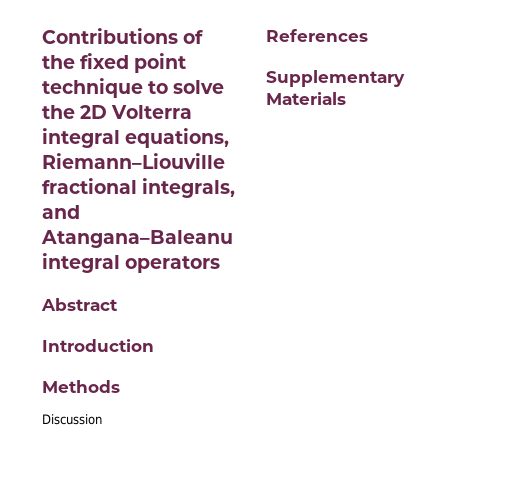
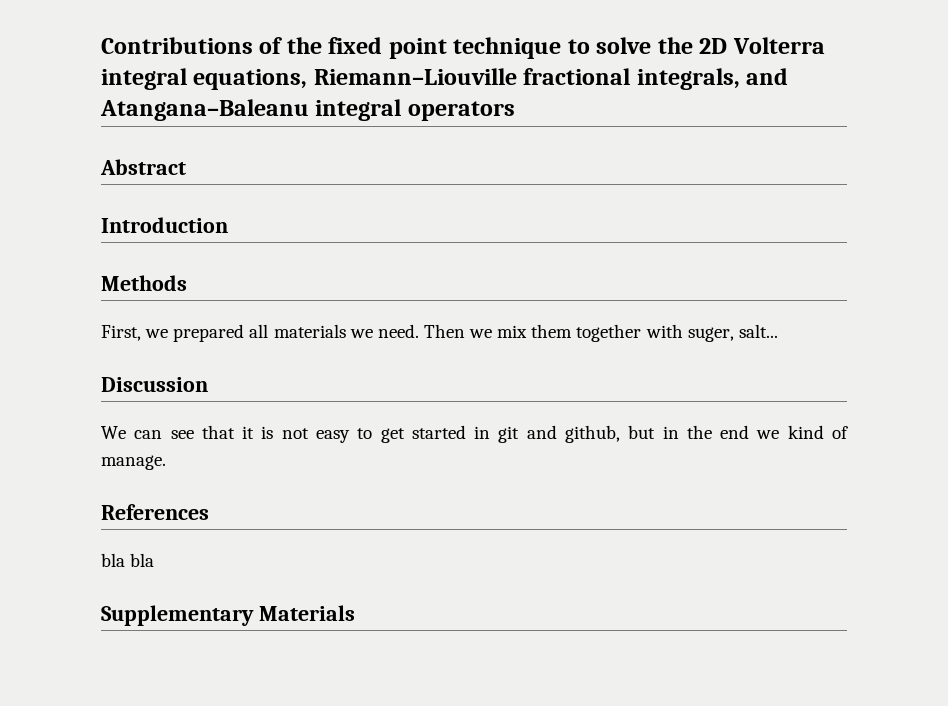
+ First, we prepared all materials we need. Then we mix them together with suger, salt...
  Discussion
+ We can see that it is not easy to get started in git and github, but in the end we kind of manage.
+ bla bla

